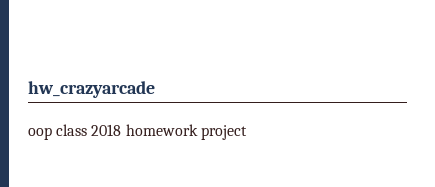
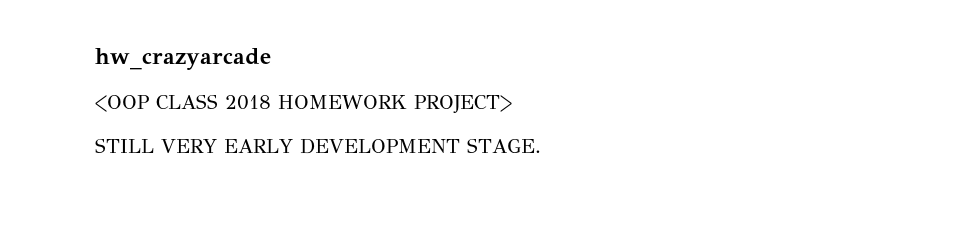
- oop class 2018 homework project
+ <OOP CLASS 2018 HOMEWORK PROJECT>
+ STILL VERY EARLY DEVELOPMENT STAGE.

